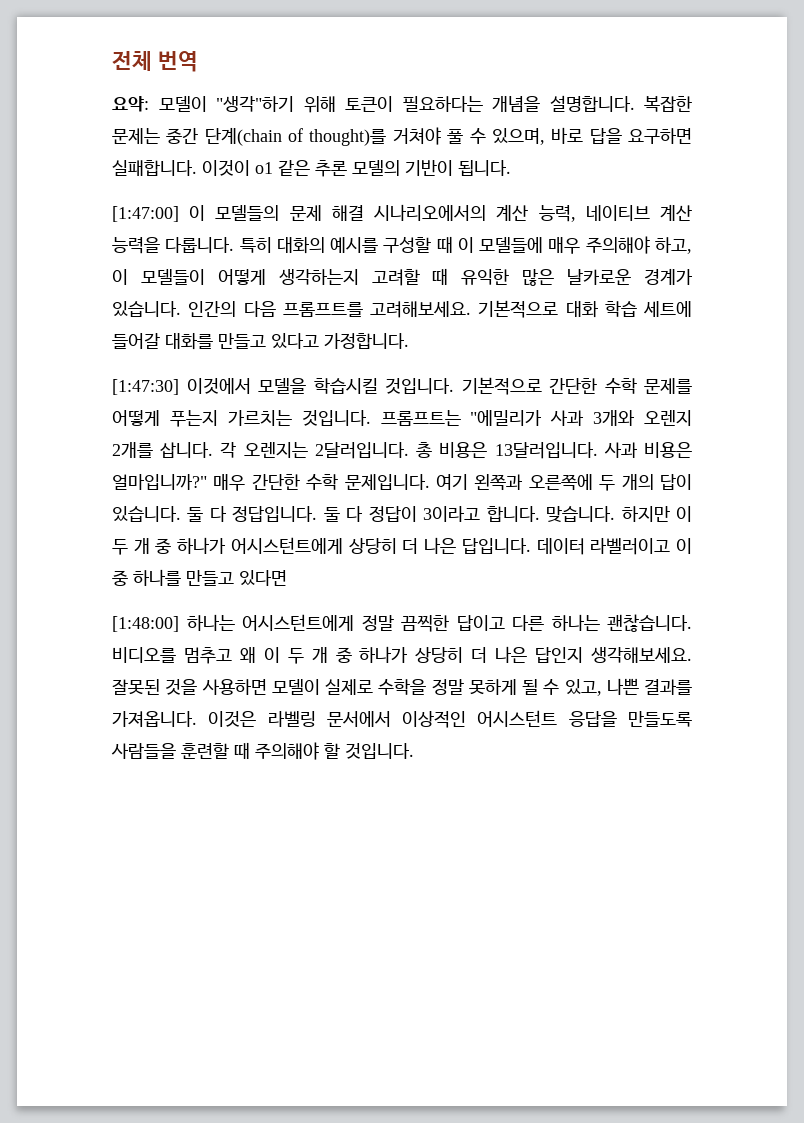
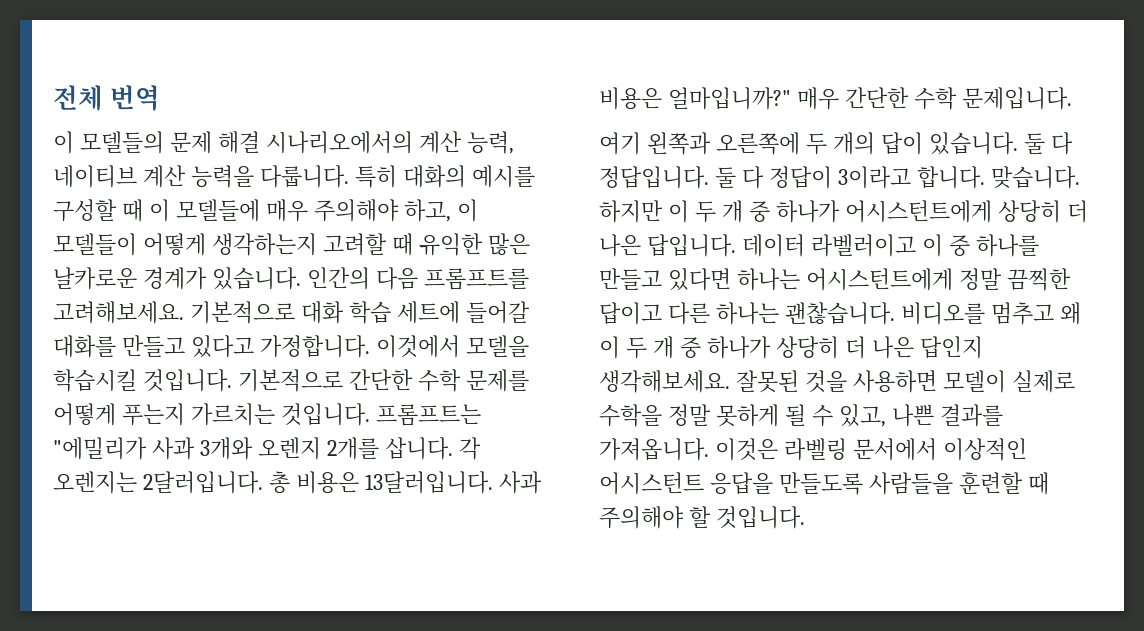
- 요약: 모델이 "생각"하기 위해 토큰이 필요하다는 개념을 설명합니다. 복잡한 문제는 중간 단계(chain of thought)를 거쳐야 풀 수 있으며, 바로 답을 요구하면 실패합니다. 이것이 o1 같은 추론 모델의 기반이 됩니다.
- [1:47:00] 이 모델들의 문제 해결 시나리오에서의 계산 능력, 네이티브 계산 능력을 다룹니다.
+ 이 모델들의 문제 해결 시나리오에서의 계산 능력, 네이티브 계산 능력을 다룹니다.
- 기본적으로 대화 학습 세트에 들어갈 대화를 만들고 있다고 가정합니다.
- [1:47:30] 이것에서 모델을 학습시킬 것입니다.
+ 기본적으로 대화 학습 세트에 들어갈 대화를 만들고 있다고 가정합니다. 이것에서 모델을 학습시킬 것입니다.
- 매우 간단한 수학 문제입니다. 여기 왼쪽과 오른쪽에 두 개의 답이 있습니다.
+ 매우 간단한 수학 문제입니다.
+ 여기 왼쪽과 오른쪽에 두 개의 답이 있습니다.
- 데이터 라벨러이고 이 중 하나를 만들고 있다면
- [1:48:00] 하나는 어시스턴트에게 정말 끔찍한 답이고 다른 하나는 괜찮습니다.
+ 데이터 라벨러이고 이 중 하나를 만들고 있다면 하나는 어시스턴트에게 정말 끔찍한 답이고 다른 하나는 괜찮습니다.

